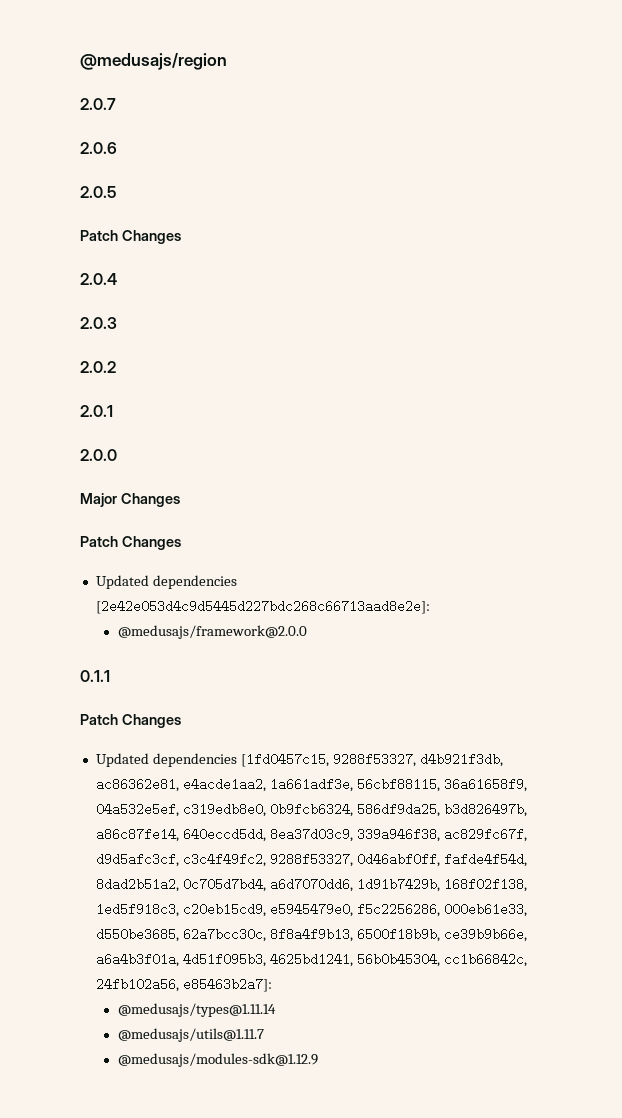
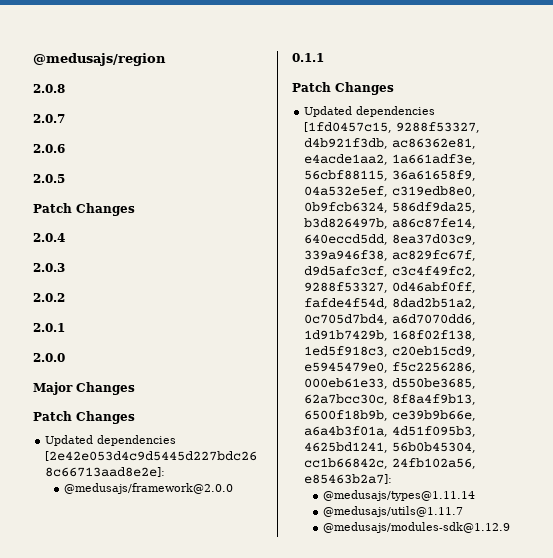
+ 2.0.8

